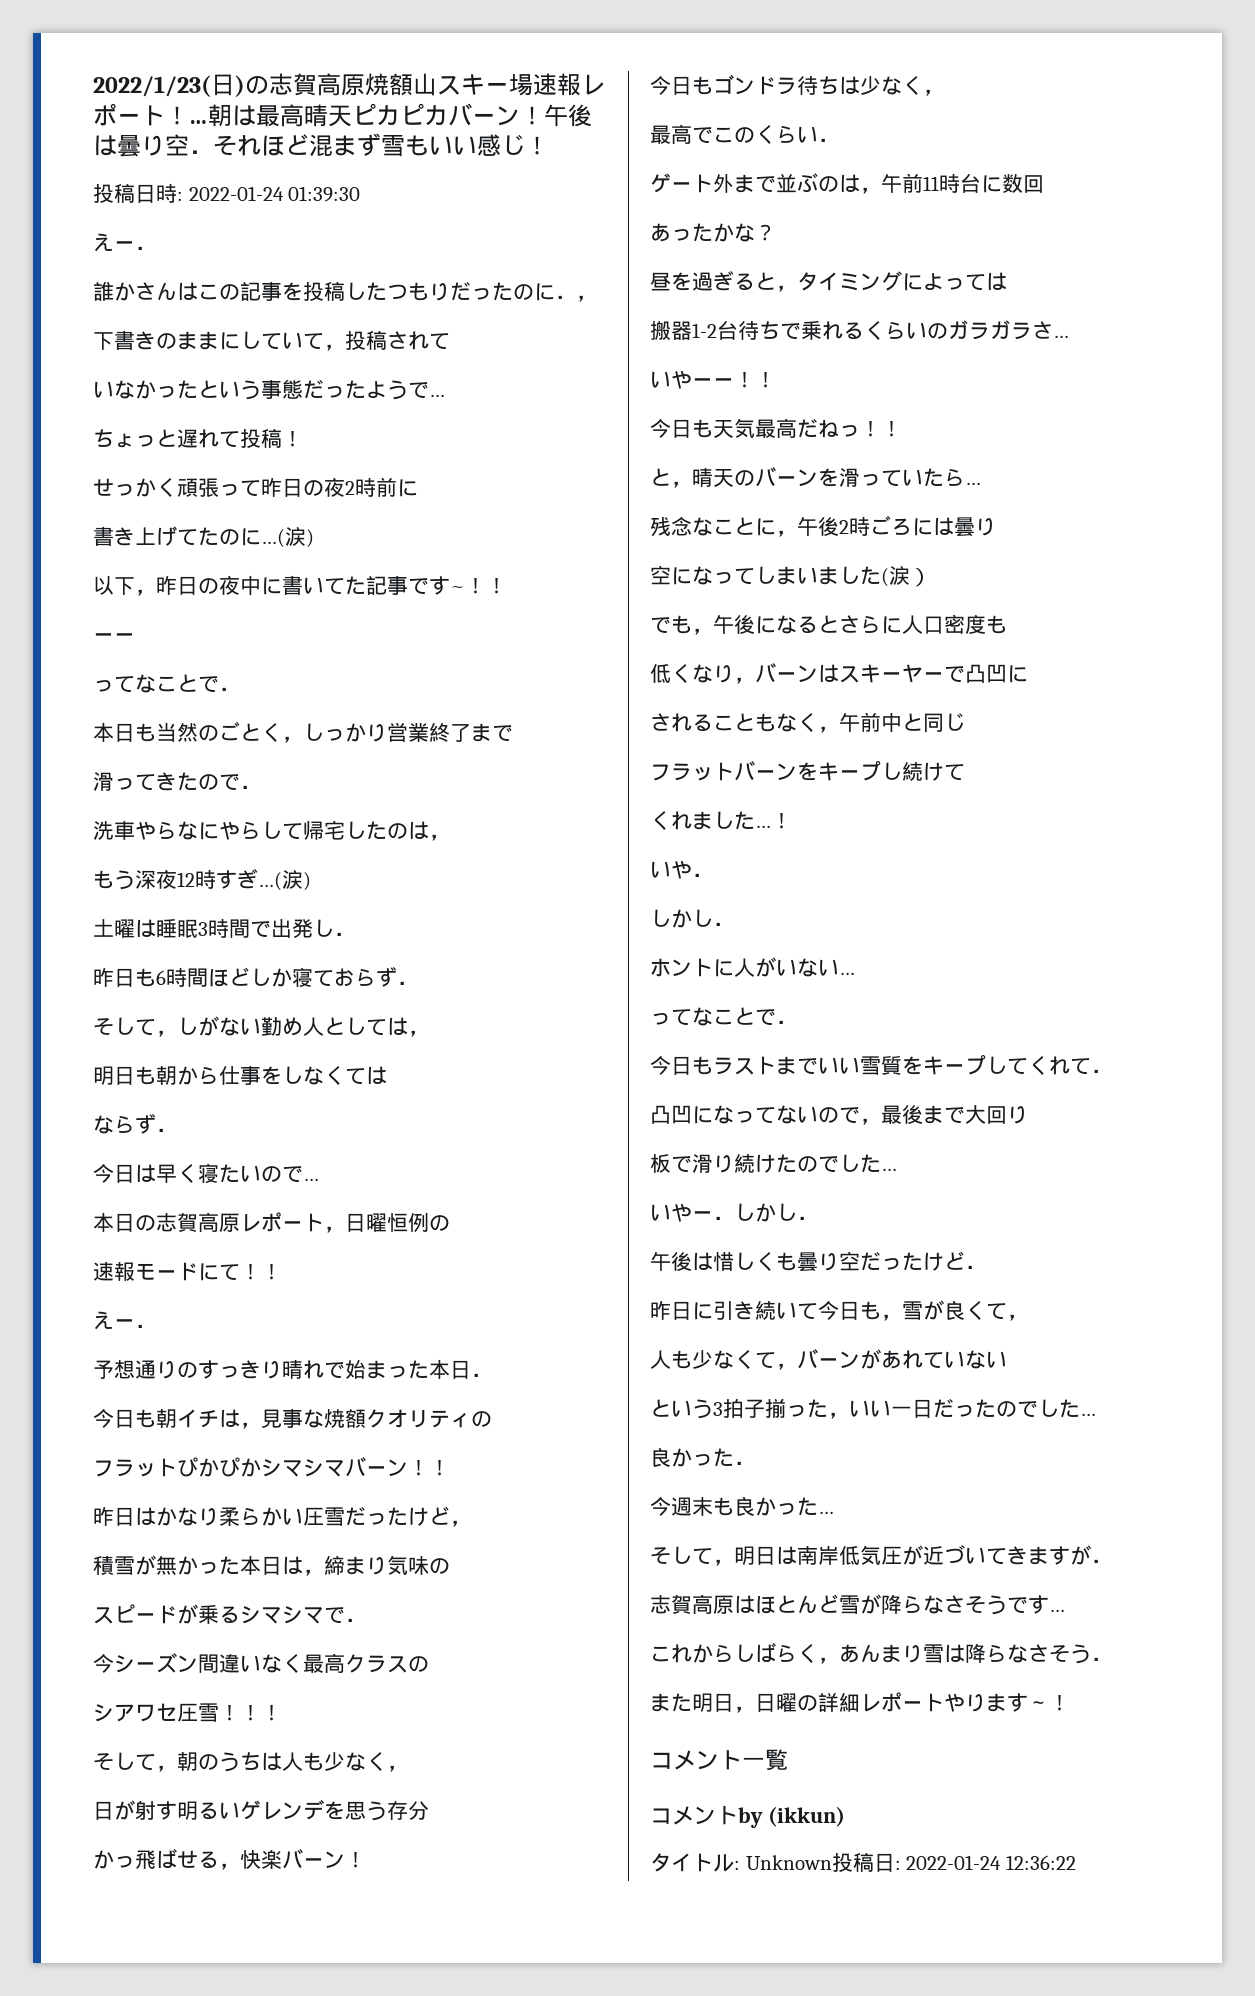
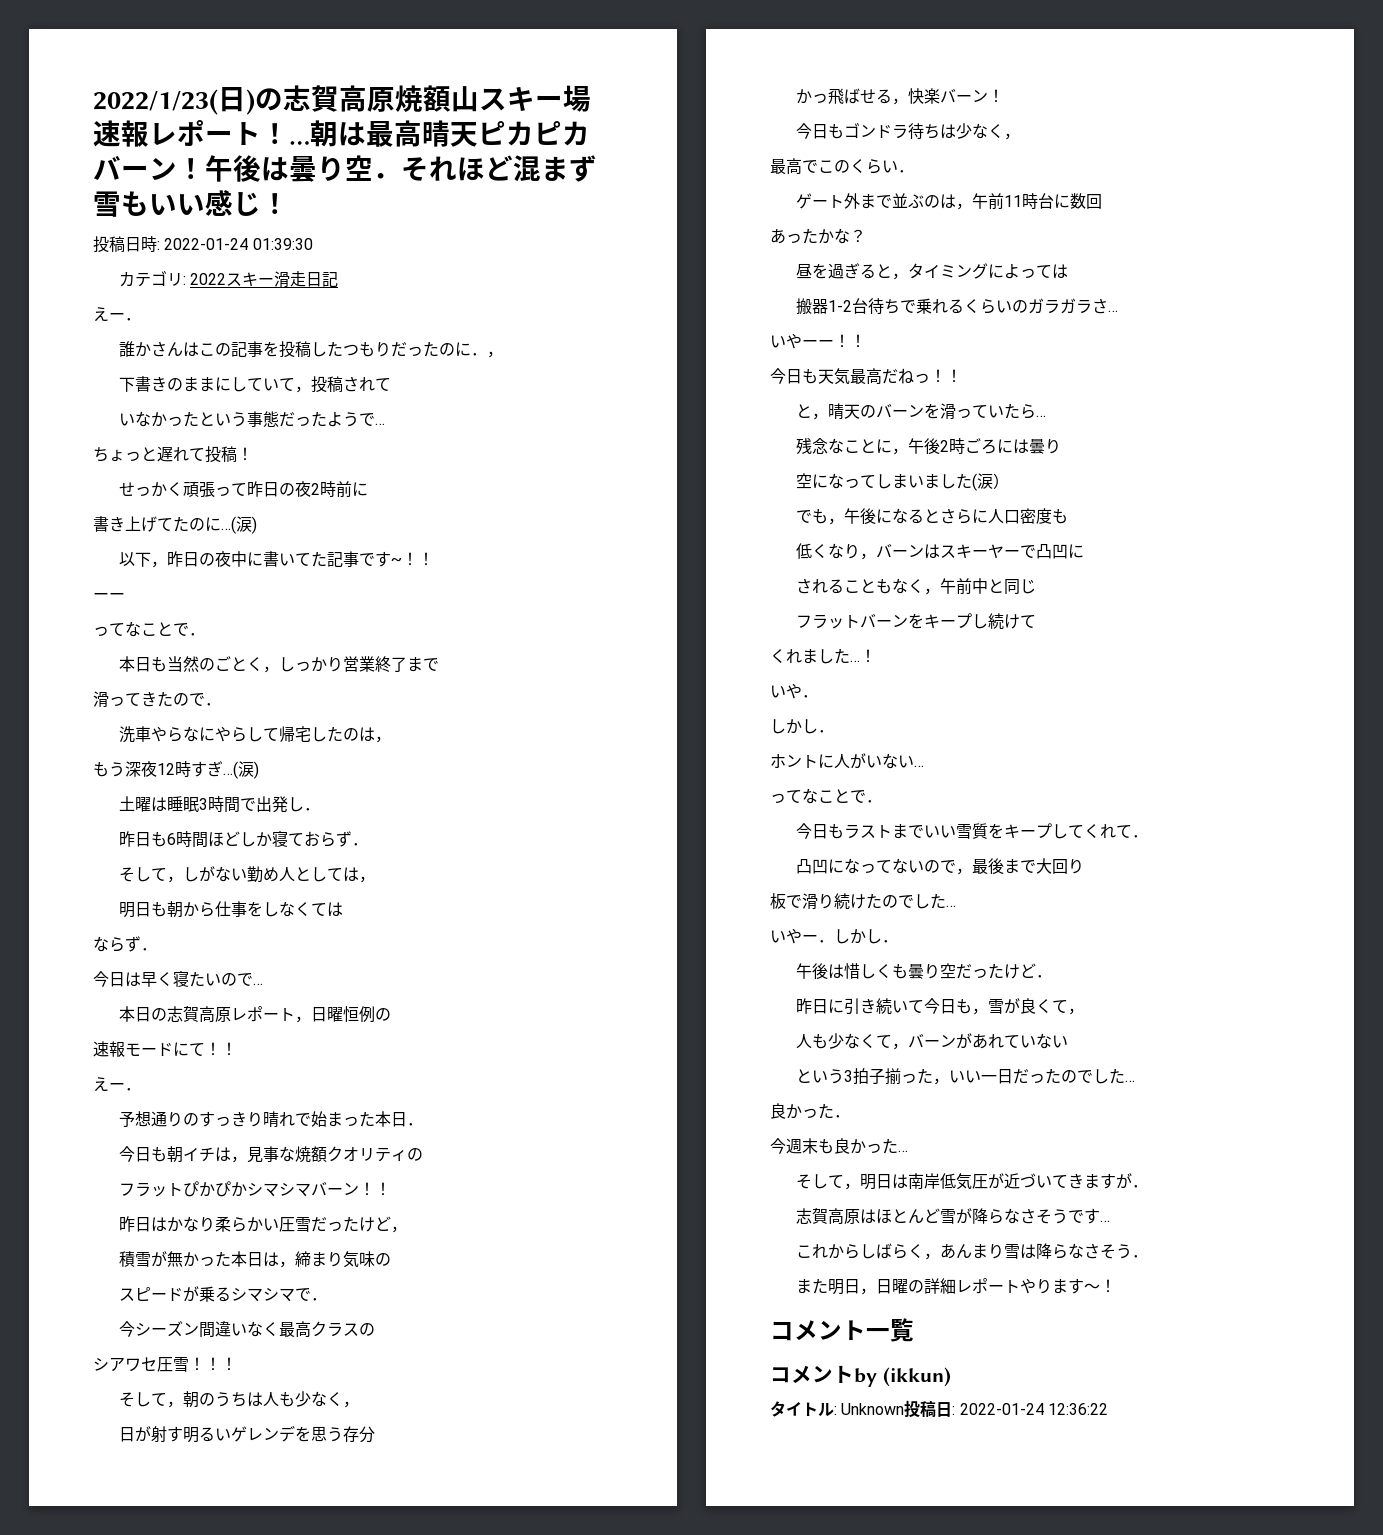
+ カテゴリ: 2022スキー滑走日記

